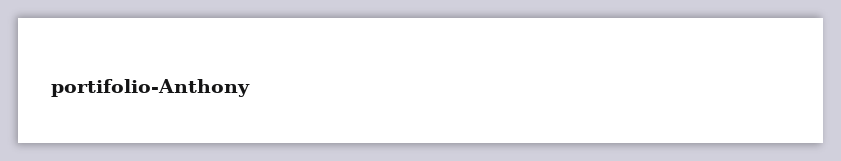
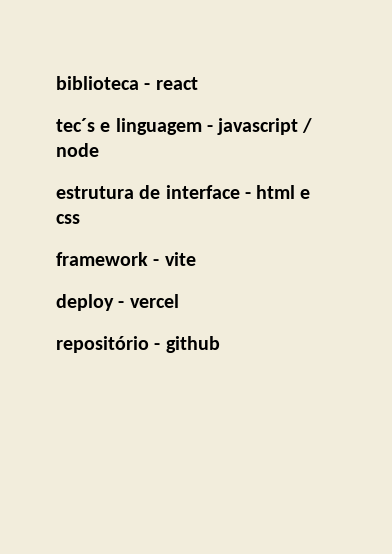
- portifolio-Anthony
+ biblioteca - react
+ tec´s e linguagem - javascript / node
+ estrutura de interface - html e css
+ framework - vite
+ deploy - vercel
+ repositório - github

